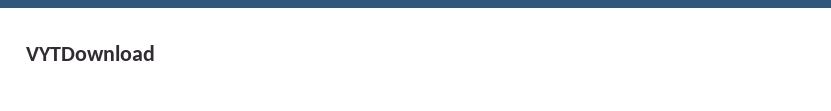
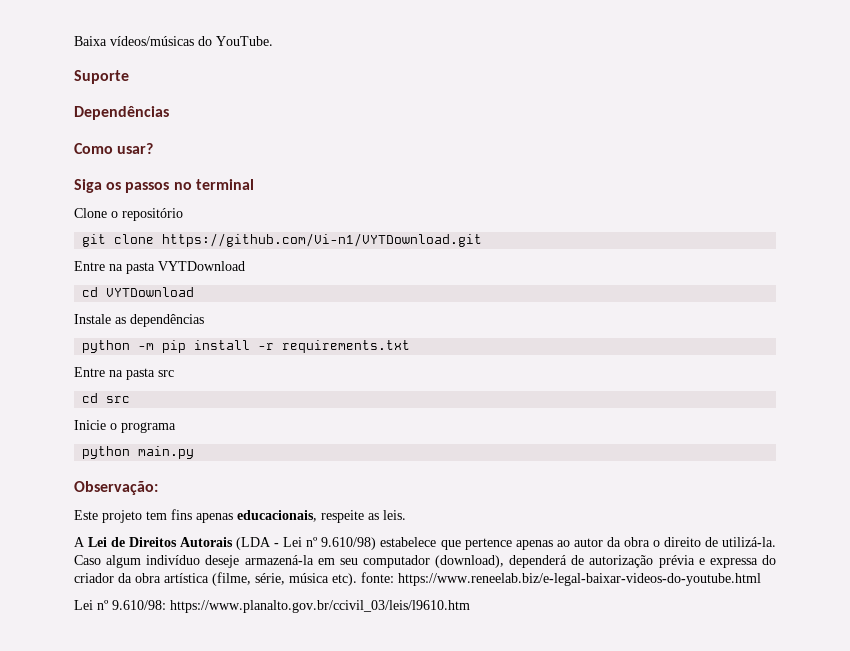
- VYTDownload
+ Baixa vídeos/músicas do YouTube.
+ Suporte
+ Dependências
+ Como usar?
+ Siga os passos no terminal
+ Clone o repositório
+ git clone https://github.com/Vi-n1/VYTDownload.git
+ Entre na pasta VYTDownload
+ cd VYTDownload
+ Instale as dependências
+ python -m pip install -r requirements.txt
+ Entre na pasta src
+ cd src
+ Inicie o programa
+ python main.py
+ Observação:
+ Este projeto tem fins apenas educacionais, respeite as leis.
+ A Lei de Direitos Autorais (LDA - Lei nº 9.610/98) estabelece que pertence apenas ao autor da obra o direito de utilizá-la. Caso algum indivíduo deseje armazená-la em seu computador (download), dependerá de autorização prévia e expressa do criador da obra artística (filme, série, música etc). fonte: https://www.reneelab.biz/e-legal-baixar-videos-do-youtube.html
+ Lei nº 9.610/98: https://www.planalto.gov.br/ccivil_03/leis/l9610.htm

